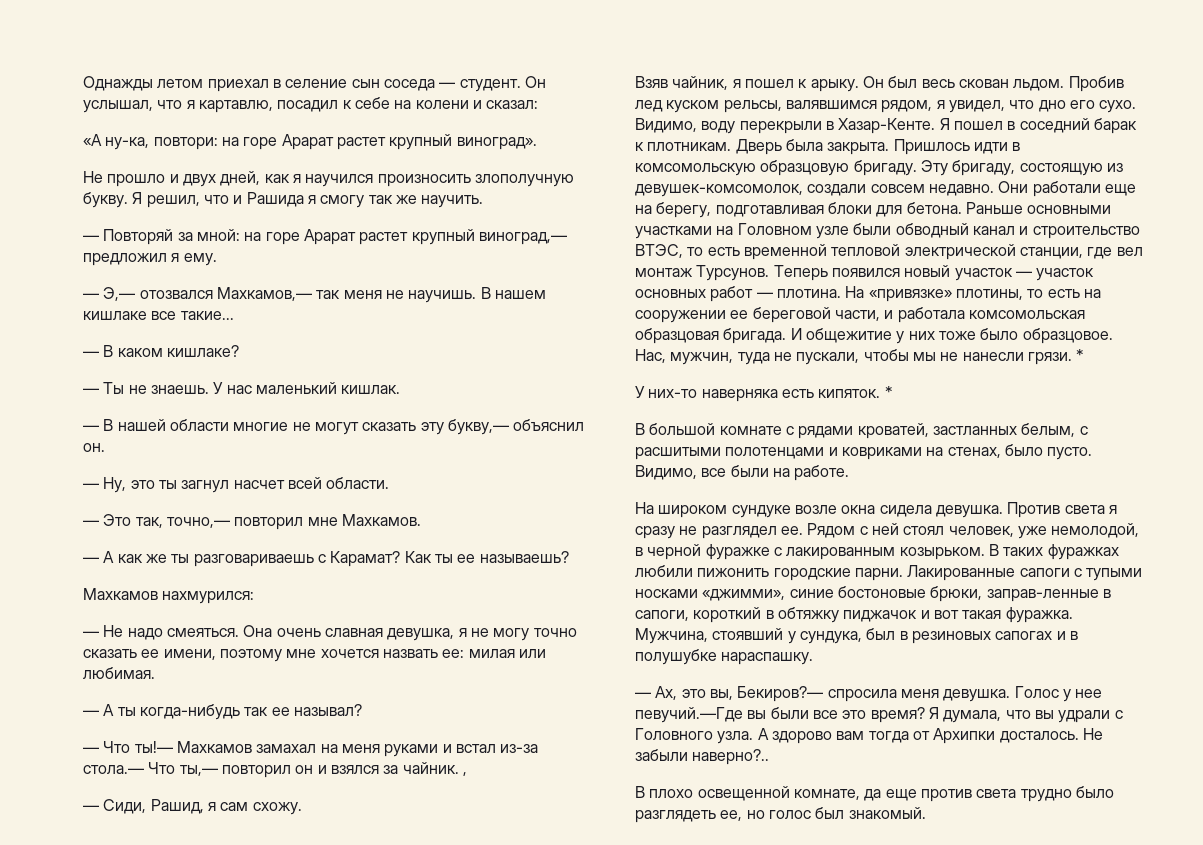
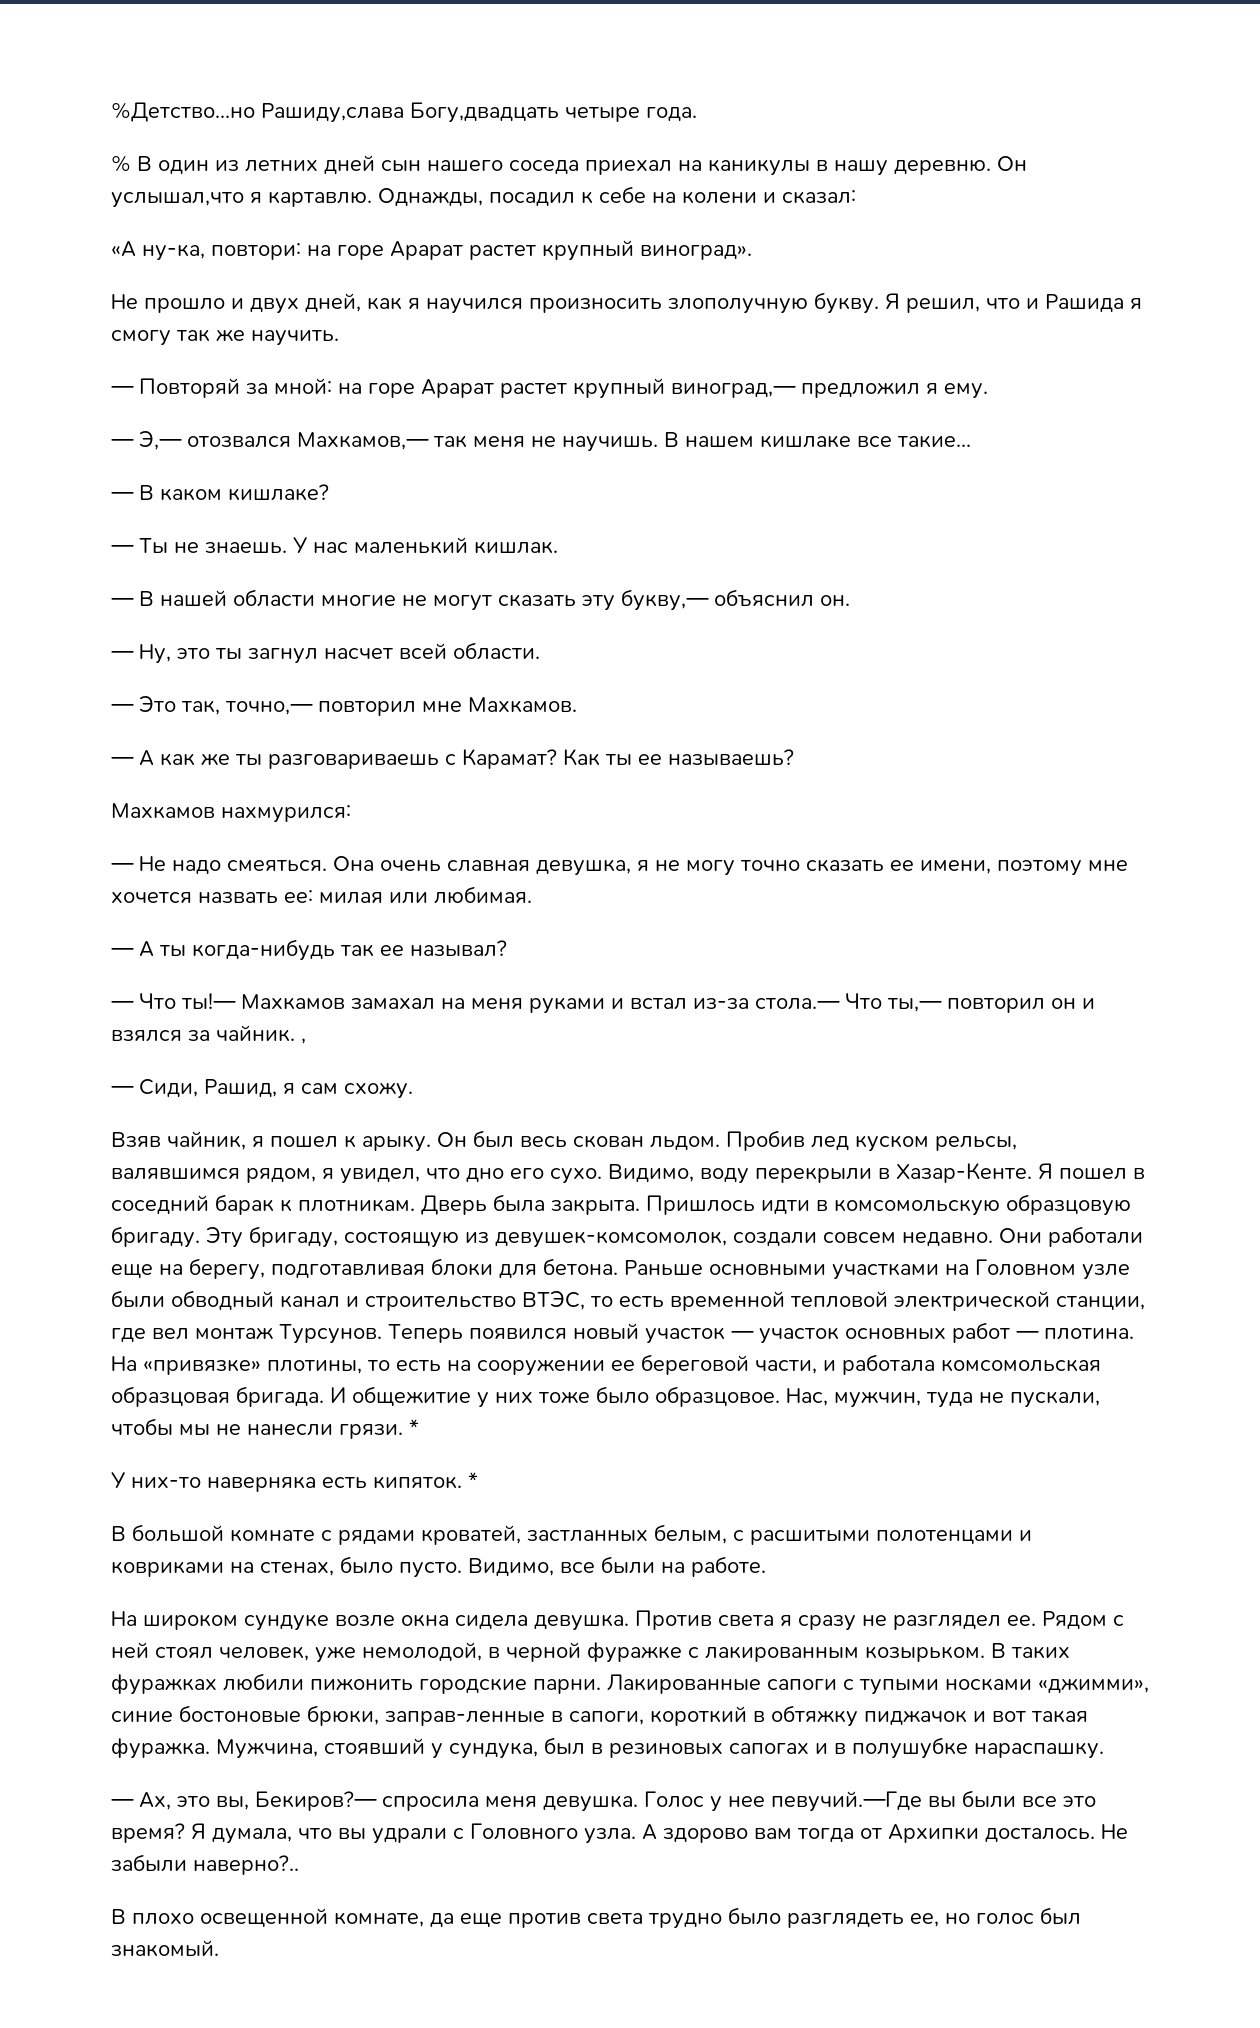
- Однажды летом приехал в селение сын соседа — студент. Он услышал, что я картавлю, посадил к себе на колени и сказал:
+ %Детство...но Рашиду,слава Богу,двадцать четыре года.
+ % В один из летних дней сын нашего соседа приехал на каникулы в нашу деревню. Он услышал,что я картавлю. Однажды, посадил к себе на колени и сказал:

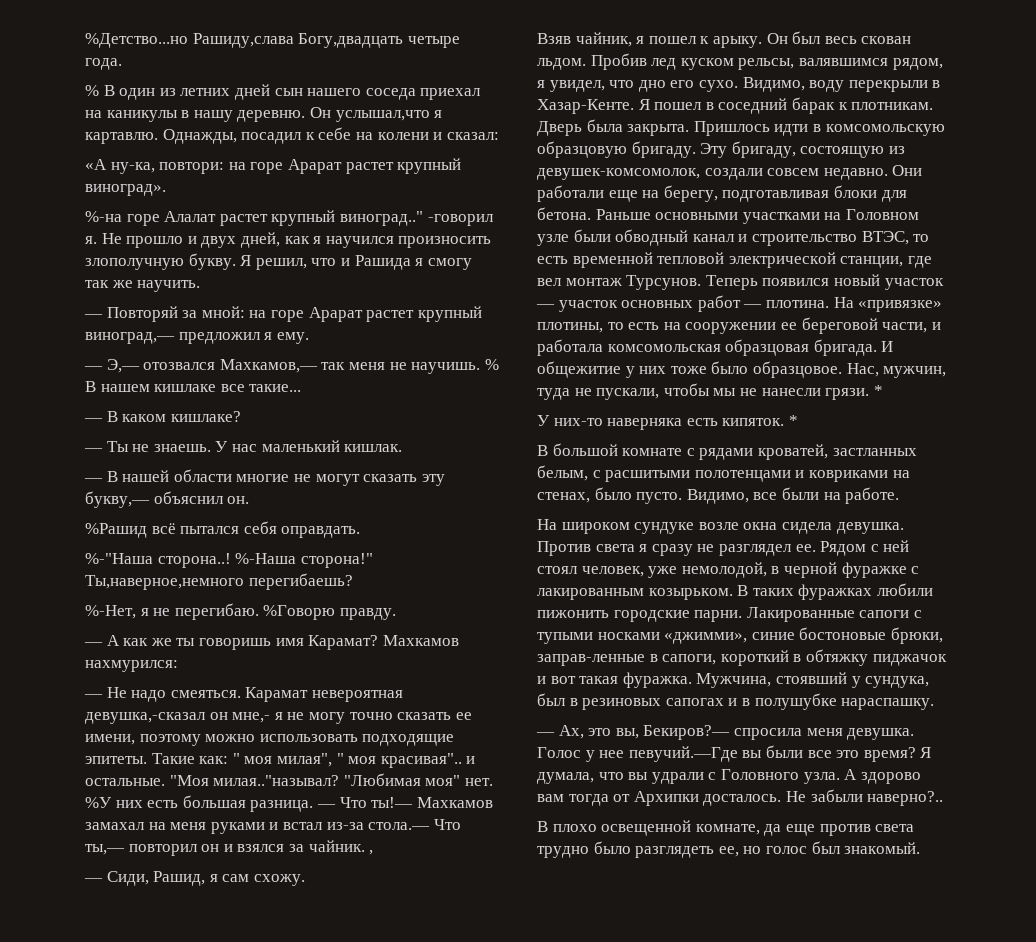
+ %-на горе Алалат растет крупный виноград.." -говорил я.
- В нашем кишлаке все такие...
+ % В нашем кишлаке все такие...
- — Ну, это ты загнул насчет всей области.
- — Это так, точно,— повторил мне Махкамов.
+ %Рашид всё пытался себя оправдать.
+ %-"Наша сторона..! %-Наша сторона!" Ты,наверное,немного перегибаешь?
+ %-Нет, я не перегибаю. %Говорю правду.
- — А как же ты разговариваешь с Карамат? Как ты ее называешь?
- Махкамов нахмурился:
+ — А как же ты говоришь имя Карамат? Махкамов нахмурился:
- Она очень славная девушка, я не могу точно сказать ее имени, поэтому мне хочется назвать ее: милая или любимая.
- — А ты когда-нибудь так ее называл?
- — Что ты!— Махкамов замахал на меня руками и встал из-за стола.— Что ты,— повторил он и взялся за чайник. ,
+ Карамат невероятная девушка,-сказал он мне,- я не могу точно сказать ее имени, поэтому можно использовать подходящие эпитеты. Такие как: " моя милая", " моя красивая".. и остальные. "Моя милая.."называл? "Любимая моя" нет. %У них есть большая разница. — Что ты!— Махкамов замахал на меня руками и встал из-за стола.— Что ты,— повторил он и взялся за чайник. ,

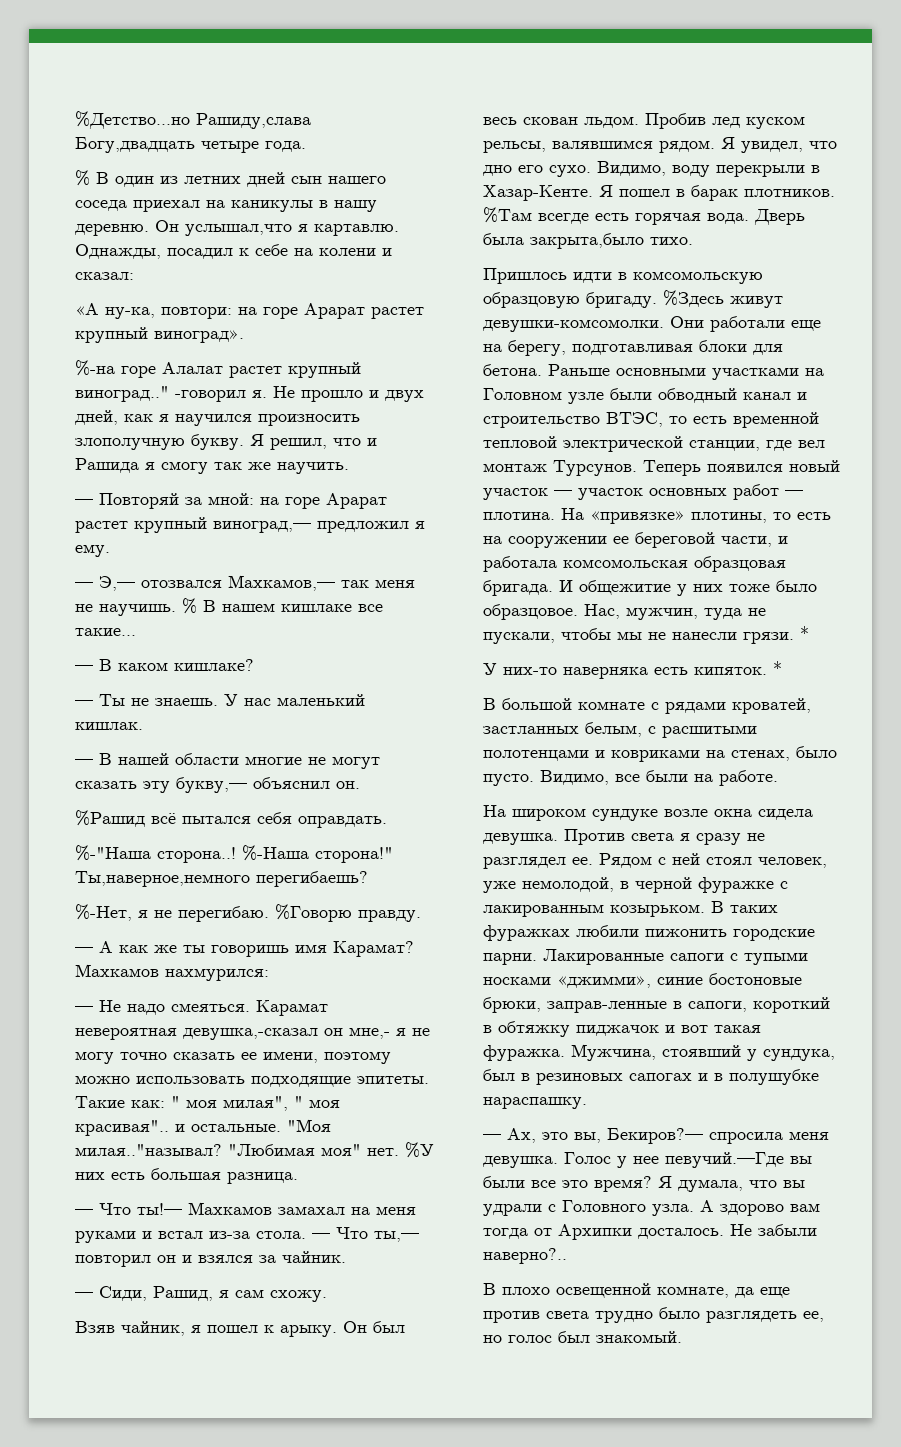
- %У них есть большая разница. — Что ты!— Махкамов замахал на меня руками и встал из-за стола.— Что ты,— повторил он и взялся за чайник. ,
+ %У них есть большая разница.
+ — Что ты!— Махкамов замахал на меня руками и встал из-за стола. — Что ты,— повторил он и взялся за чайник.
- Пробив лед куском рельсы, валявшимся рядом, я увидел, что дно его сухо.
+ Пробив лед куском рельсы, валявшимся рядом. Я увидел, что дно его сухо.
- Я пошел в соседний барак к плотникам. Дверь была закрыта. Пришлось идти в комсомольскую образцовую бригаду.
+ Я пошел в барак плотников. %Там всегде есть горячая вода. Дверь была закрыта,было тихо.
+ Пришлось идти в комсомольскую образцовую бригаду.
- Эту бригаду, состоящую из девушек-комсомолок, создали совсем недавно.
+ %Здесь живут девушки-комсомолки.

